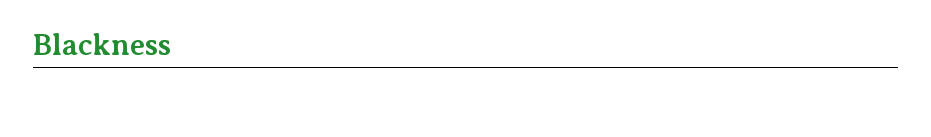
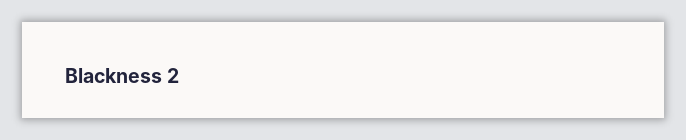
- Blackness
+ Blackness 2

